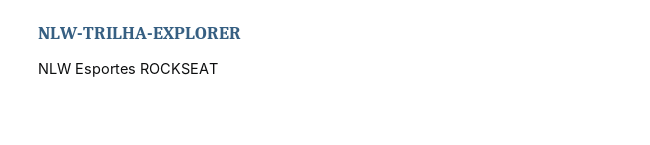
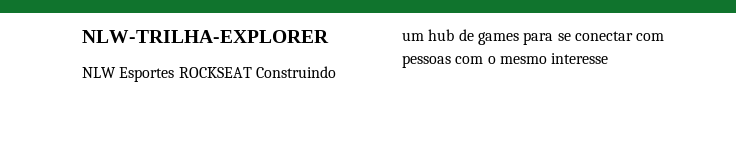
- NLW Esportes ROCKSEAT
+ NLW Esportes ROCKSEAT Construindo um hub de games para se conectar com pessoas com o mesmo interesse

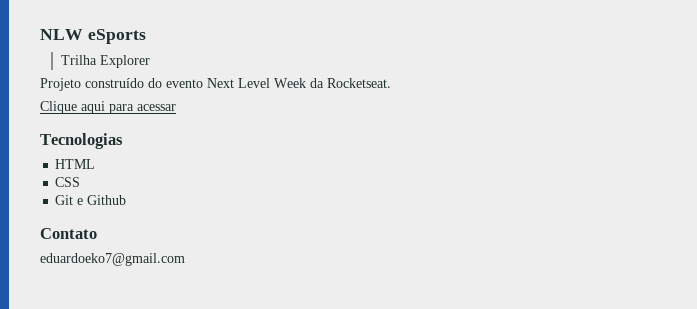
- NLW-TRILHA-EXPLORER
- NLW Esportes ROCKSEAT Construindo um hub de games para se conectar com pessoas com o mesmo interesse
+ NLW eSports
+ Trilha Explorer
+ Projeto construído do evento Next Level Week da Rocketseat.
+ Clique aqui para acessar
+ Tecnologias
+ HTML
+ CSS
+ Git e Github
+ Contato
+ eduardoeko7@gmail.com

